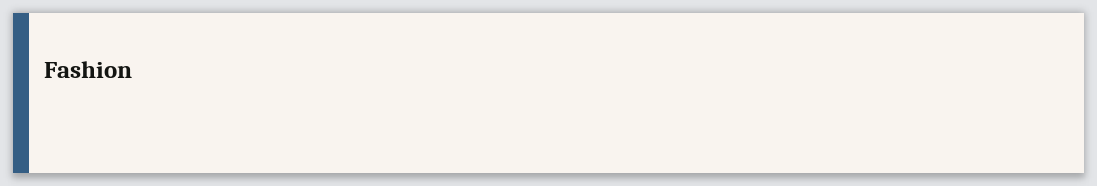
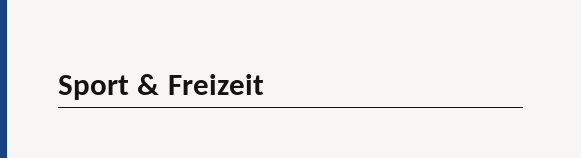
- Fashion
+ Sport & Freizeit

